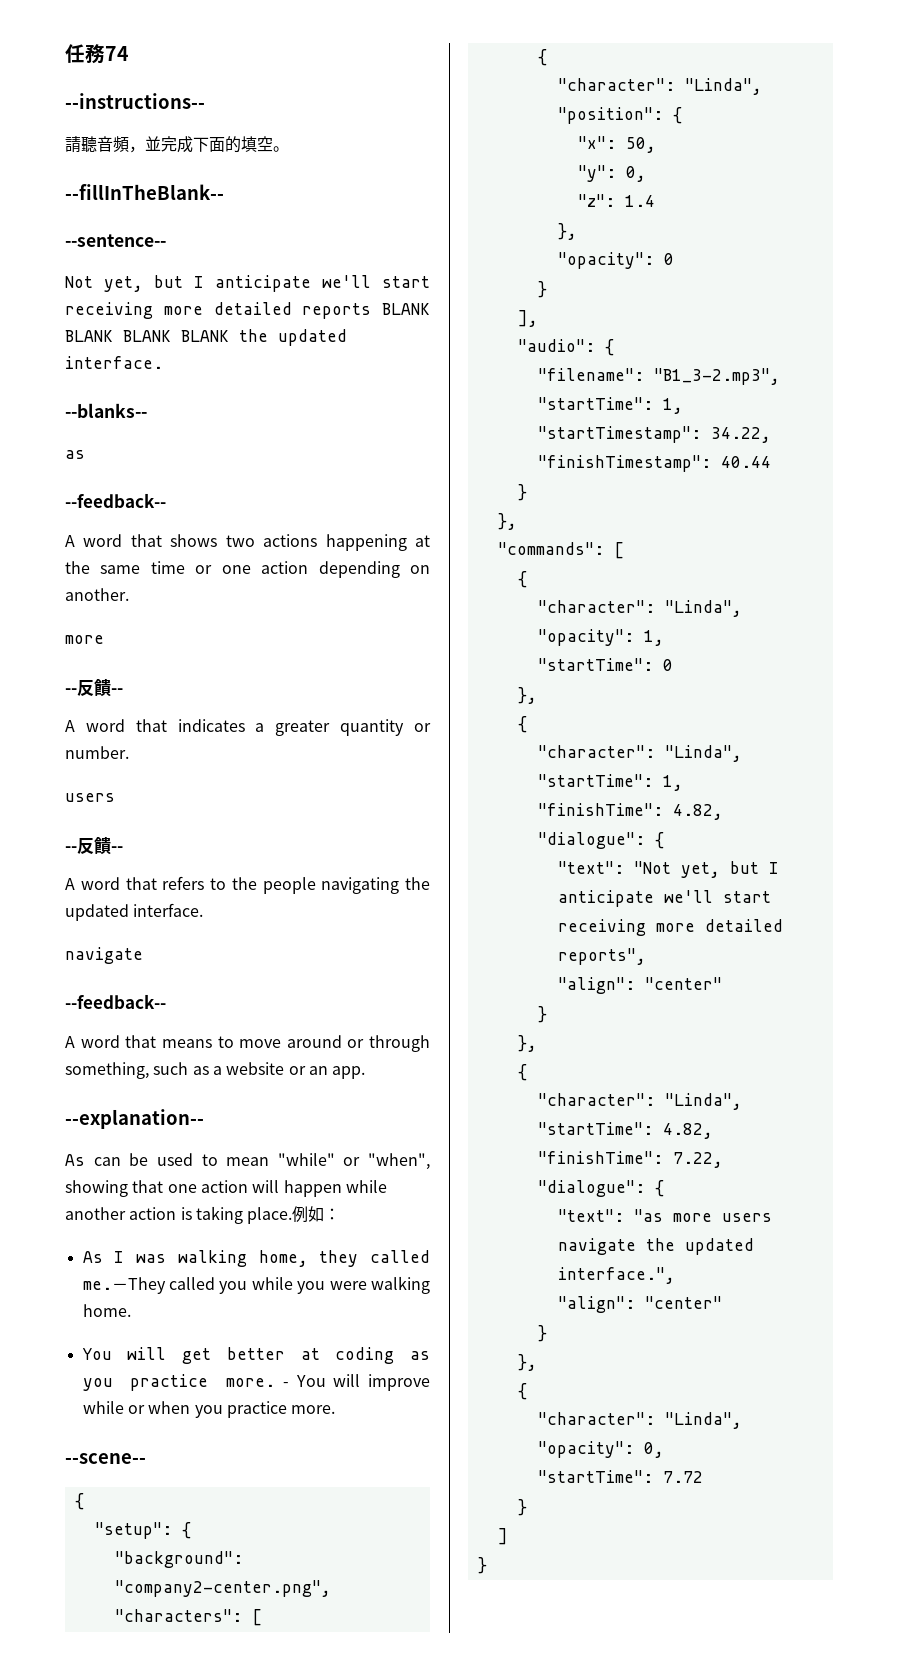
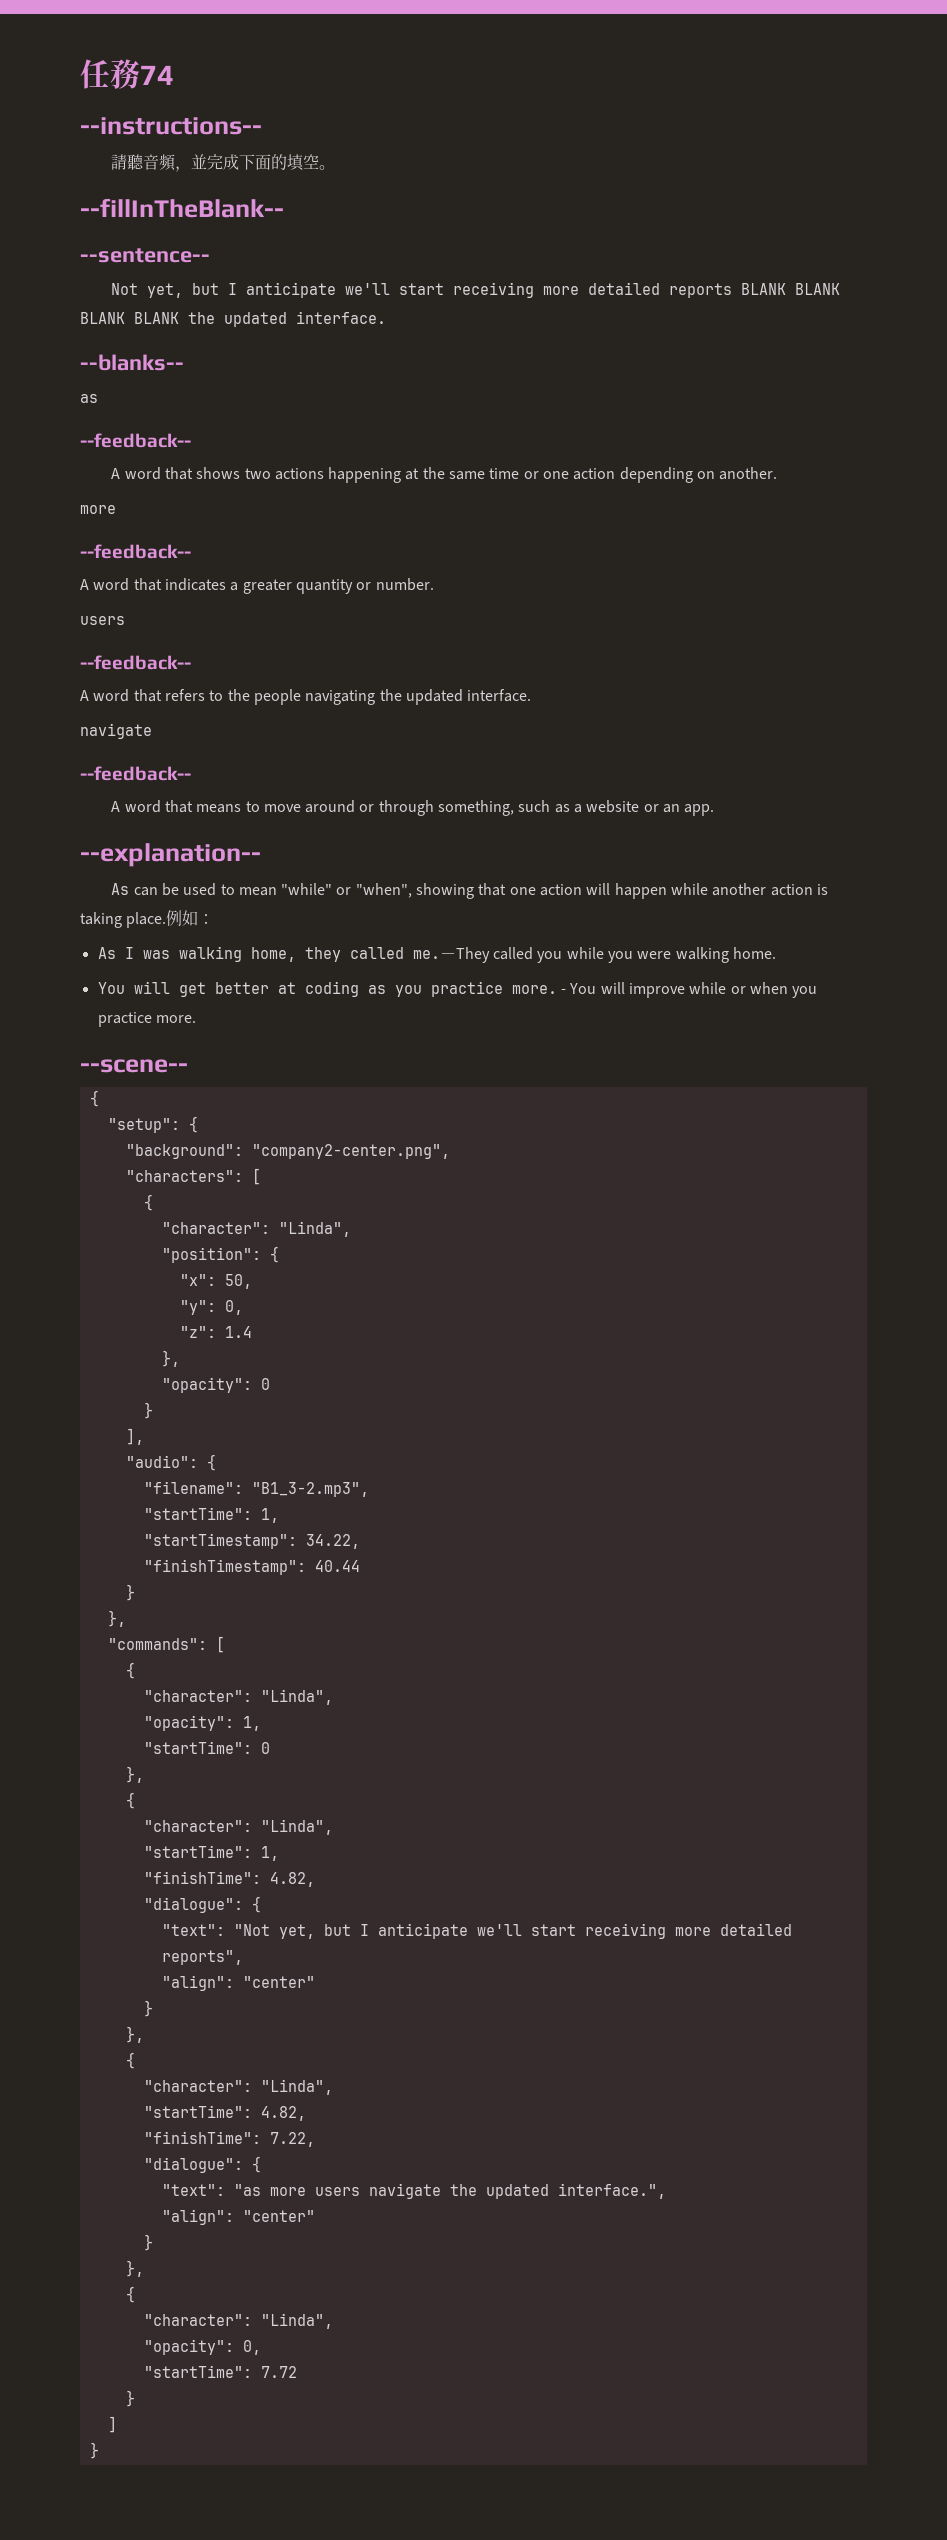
  A word that shows two actions happening at the same time or one action depending on another.
  more
- --反饋--
+ --feedback--
  A word that indicates a greater quantity or number.
  users
- --反饋--
+ --feedback--

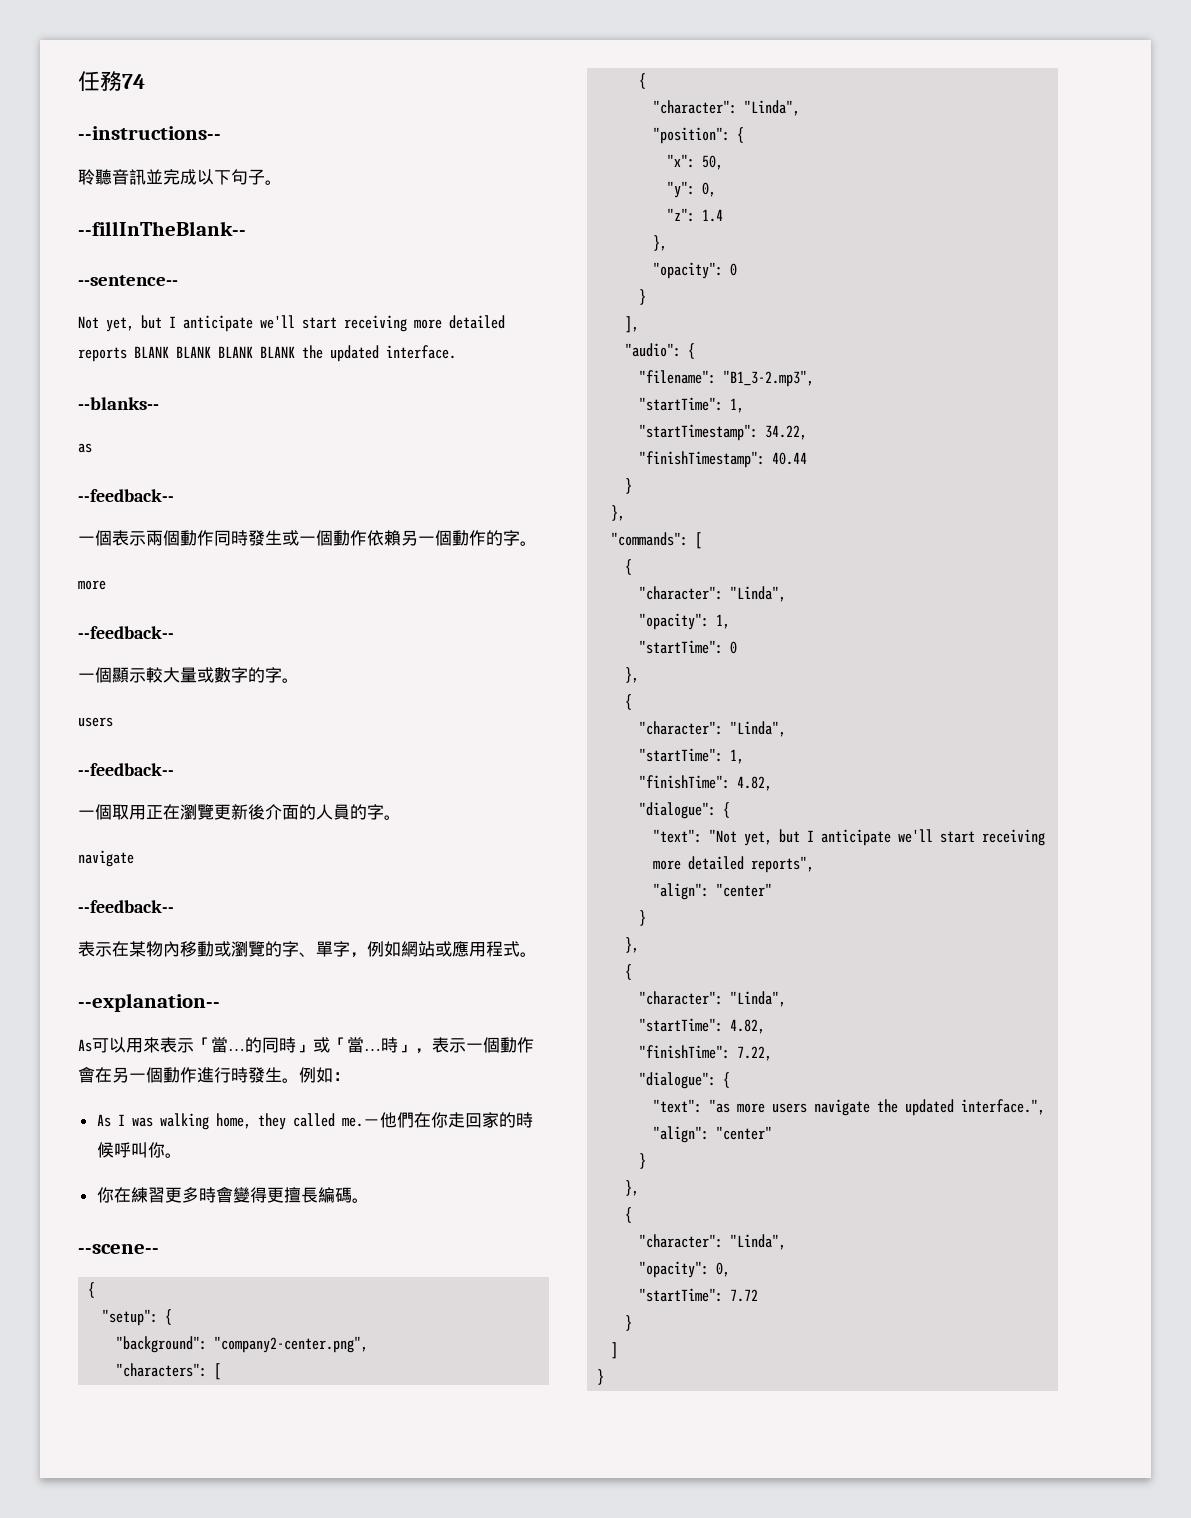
- 請聽音頻，並完成下面的填空。
+ 聆聽音訊並完成以下句子。
- A word that shows two actions happening at the same time or one action depending on another.
+ 一個表示兩個動作同時發生或一個動作依賴另一個動作的字。
  more
  --feedback--
- A word that indicates a greater quantity or number.
+ 一個顯示較大量或數字的字。
  users
  --feedback--
- A word that refers to the people navigating the updated interface.
+ 一個取用正在瀏覽更新後介面的人員的字。
  navigate
  --feedback--
- A word that means to move around or through something, such as a website or an app.
+ 表示在某物內移動或瀏覽的字、單字，例如網站或應用程式。
  --explanation--
- As can be used to mean "while" or "when", showing that one action will happen while another action is taking place.
+ As可以用來表示「當…的同時」或「當…時」，表示一個動作會在另一個動作進行時發生。
- －They called you while you were walking home.
- You will get better at coding as you practice more. - You will improve while or when you practice more.
+ －他們在你走回家的時候呼叫你。
+ 你在練習更多時會變得更擅長編碼。

